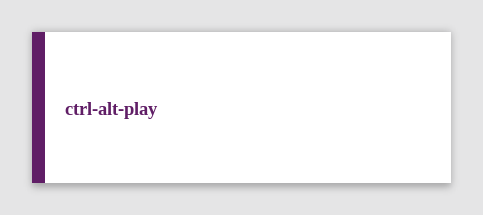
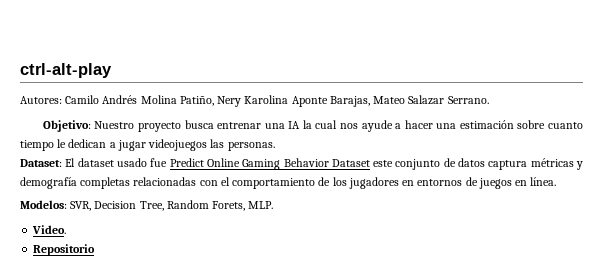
+ Autores: Camilo Andrés Molina Patiño, Nery Karolina Aponte Barajas, Mateo Salazar Serrano.
+ Objetivo: Nuestro proyecto busca entrenar una IA la cual nos ayude a hacer una estimación sobre cuanto tiempo le dedican a jugar videojuegos las personas.
+ Dataset: El dataset usado fue Predict Online Gaming Behavior Dataset este conjunto de datos captura métricas y demografía completas relacionadas con el comportamiento de los jugadores en entornos de juegos en línea.
+ Modelos: SVR, Decision Tree, Random Forets, MLP.
+ Video.
+ Repositorio

